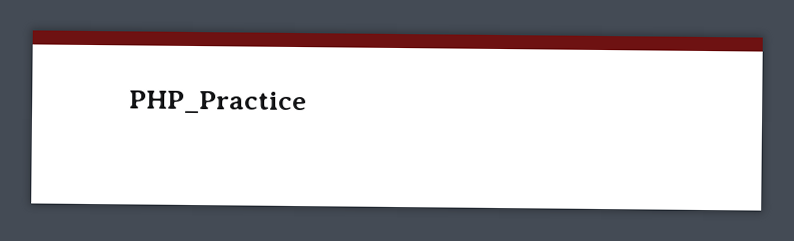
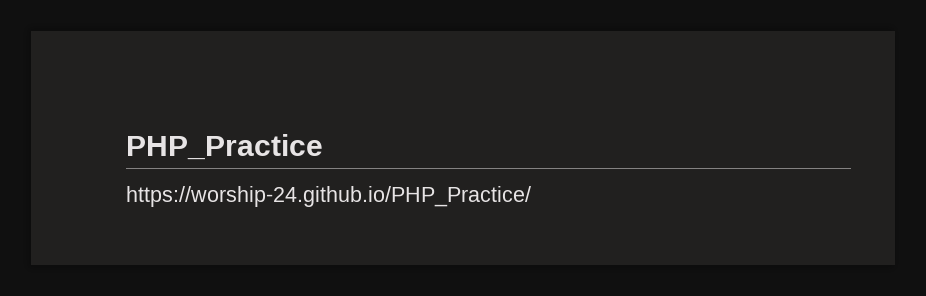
+ https://worship-24.github.io/PHP_Practice/

